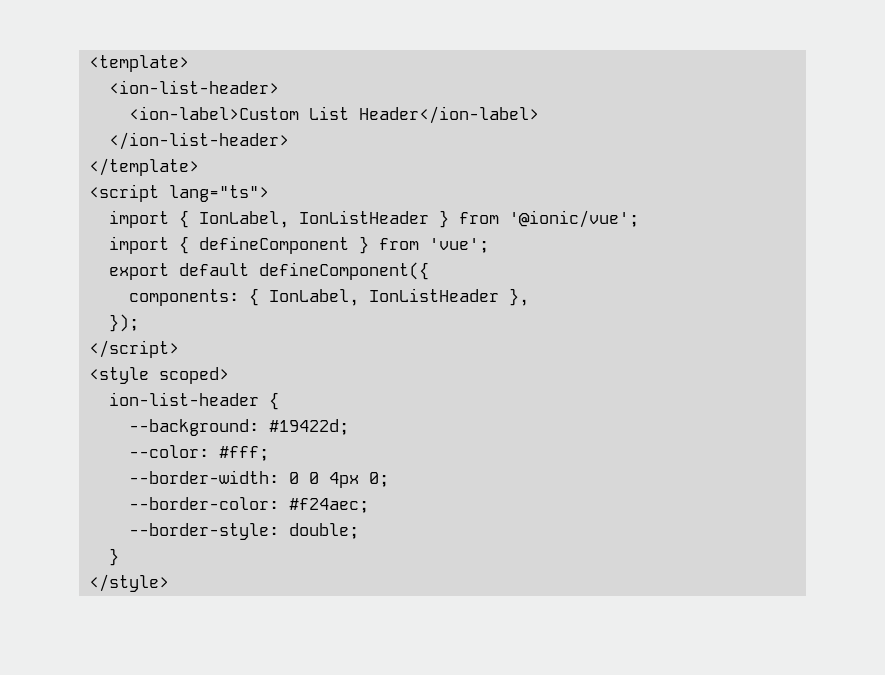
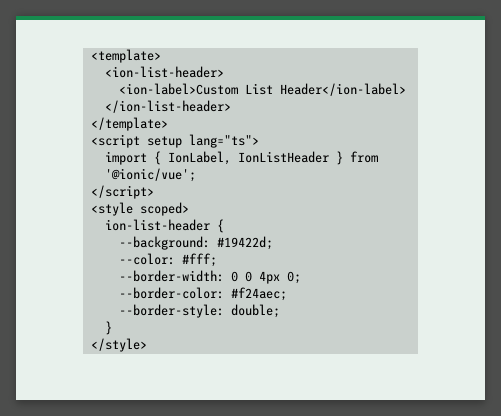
- <script lang="ts">
+ <script setup lang="ts">
- import { defineComponent } from 'vue';
- export default defineComponent({
- components: { IonLabel, IonListHeader },
- });

